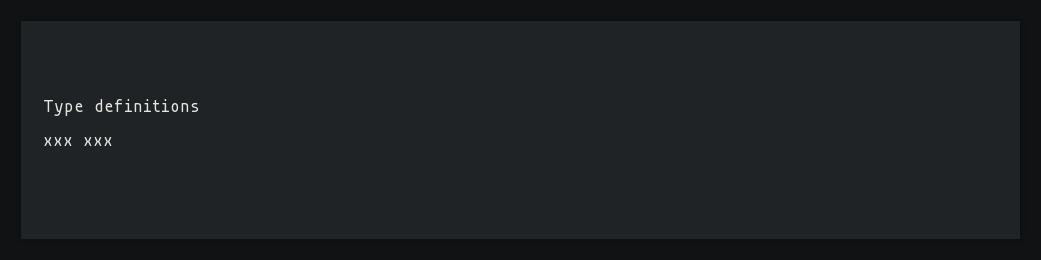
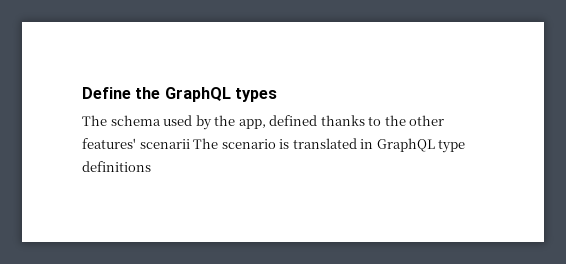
- Type definitions
+ Define the GraphQL types
+ The schema used by the app, defined thanks to the other features' scenarii The scenario is translated in GraphQL type definitions
- xxx xxx

